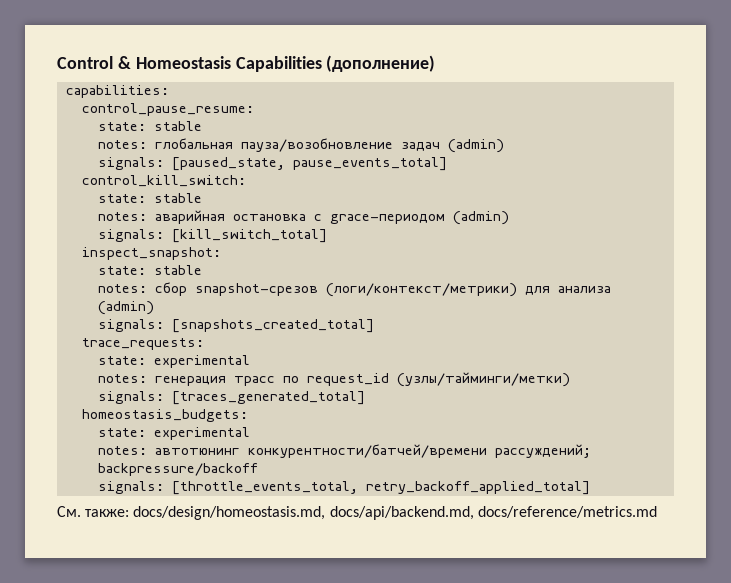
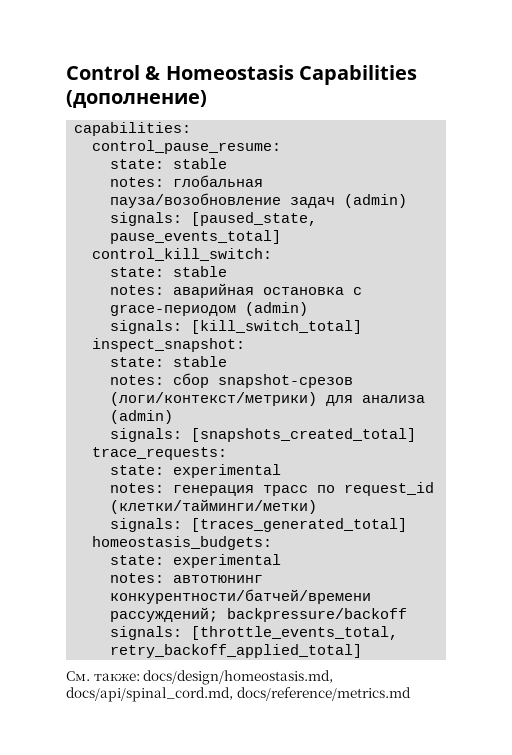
- notes: генерация трасс по request_id (узлы/тайминги/метки)
+ notes: генерация трасс по request_id (клетки/тайминги/метки)
- См. также: docs/design/homeostasis.md, docs/api/backend.md, docs/reference/metrics.md
+ См. также: docs/design/homeostasis.md, docs/api/spinal_cord.md, docs/reference/metrics.md

